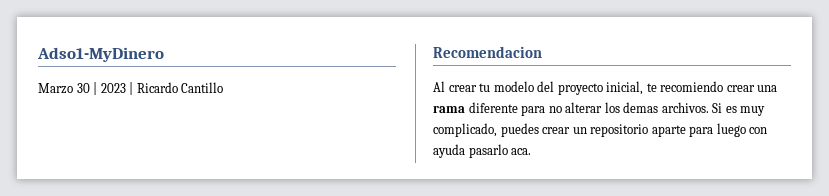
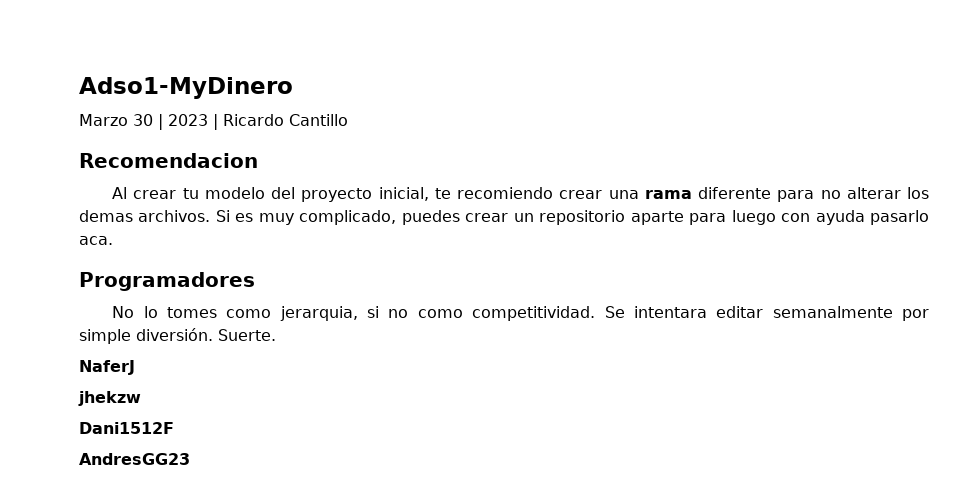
+ Programadores
+ No lo tomes como jerarquia, si no como competitividad. Se intentara editar semanalmente por simple diversión. Suerte.
+ NaferJ
+ jhekzw
+ Dani1512F
+ AndresGG23

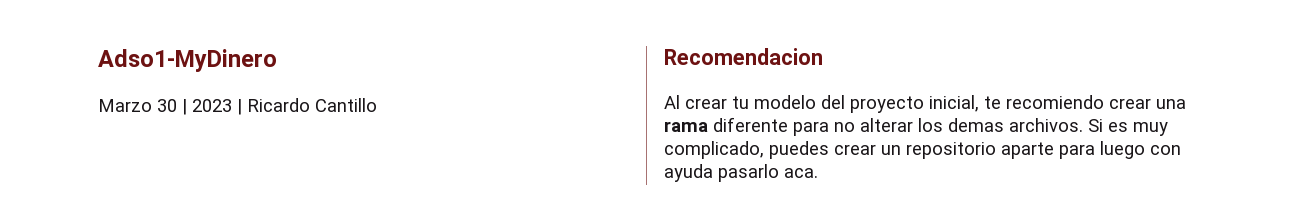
- Programadores
- No lo tomes como jerarquia, si no como competitividad. Se intentara editar semanalmente por simple diversión. Suerte.
- NaferJ
- jhekzw
- Dani1512F
- AndresGG23

